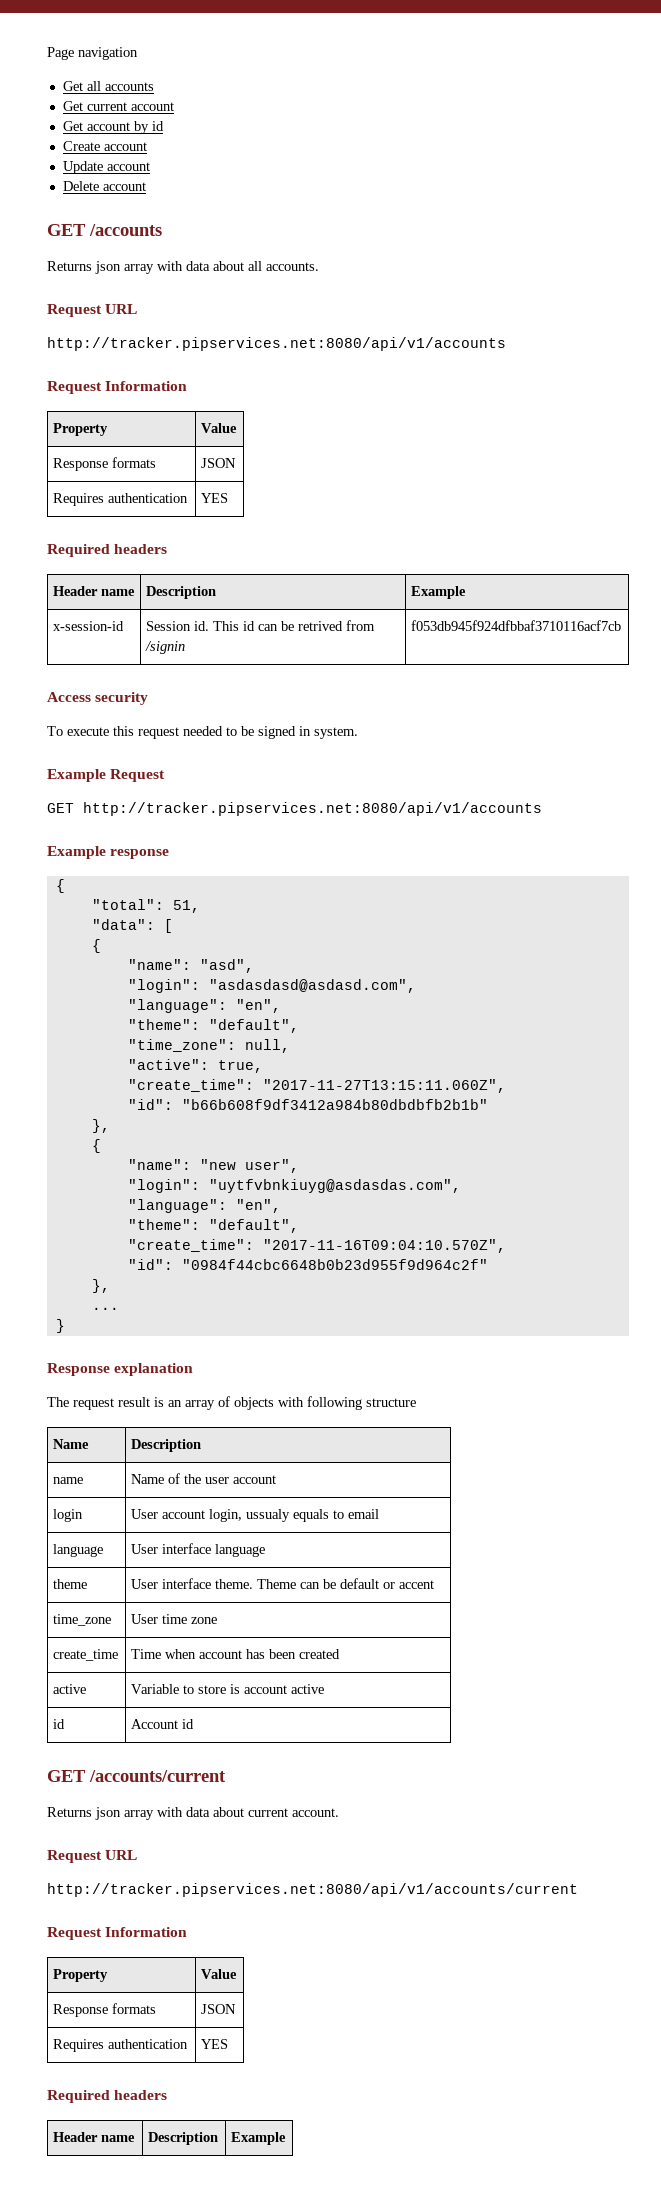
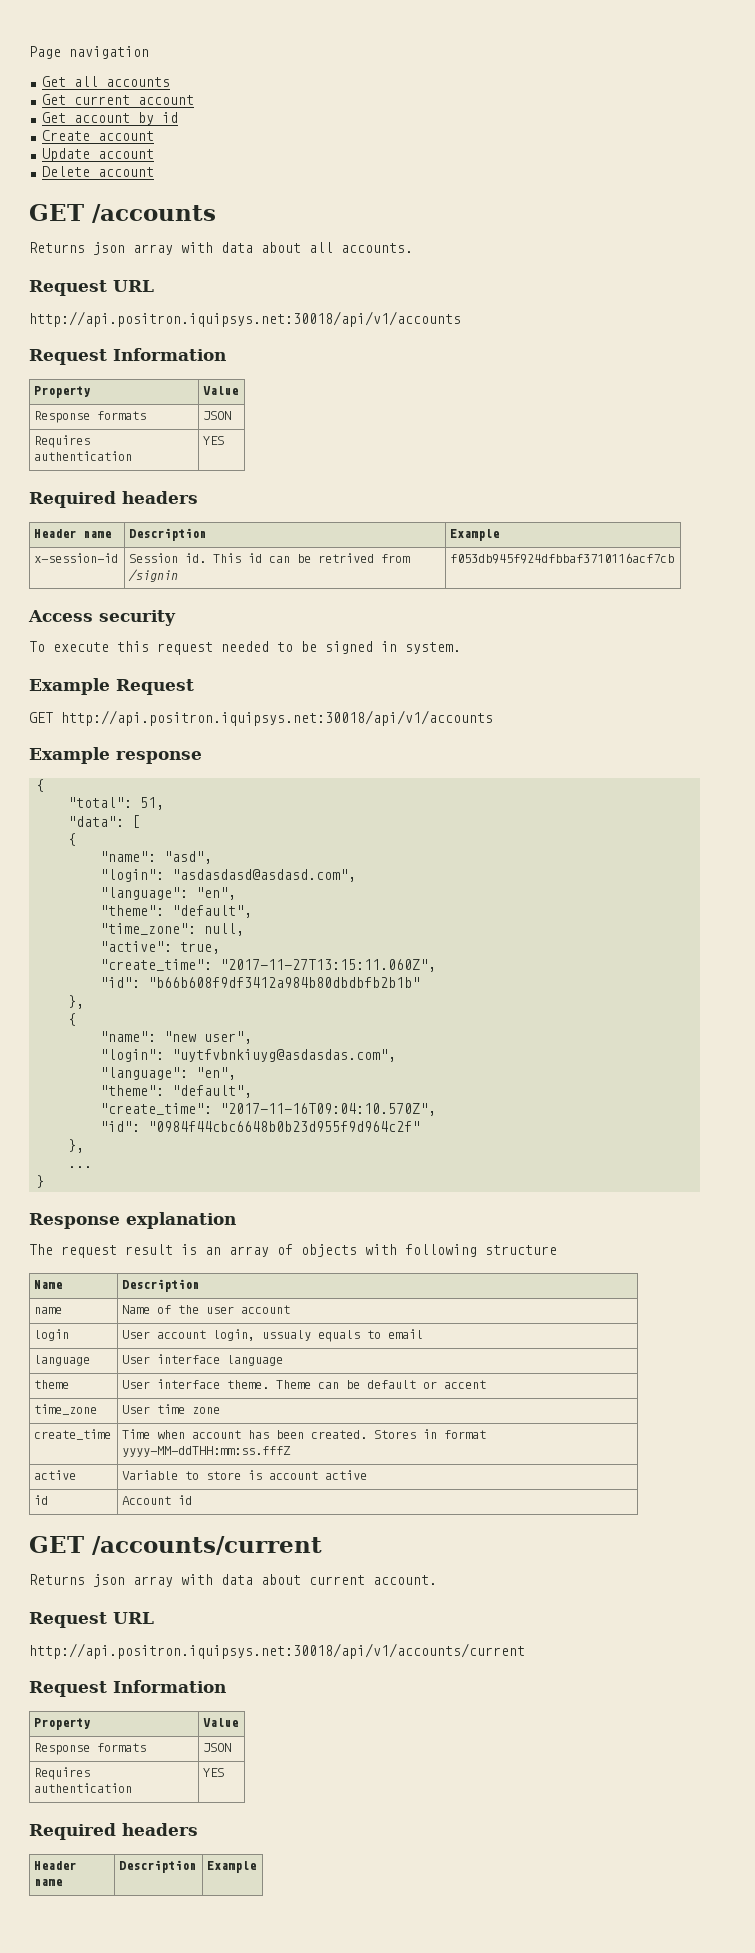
  Returns json array with data about all accounts.
  Request URL
- http://tracker.pipservices.net:8080/api/v1/accounts
+ http://api.positron.iquipsys.net:30018/api/v1/accounts
- GET http://tracker.pipservices.net:8080/api/v1/accounts
+ GET http://api.positron.iquipsys.net:30018/api/v1/accounts
- create_time | Time when account has been created
+ create_time | Time when account has been created. Stores in format yyyy-MM-ddTHH:mm:ss.fffZ
- http://tracker.pipservices.net:8080/api/v1/accounts/current
+ http://api.positron.iquipsys.net:30018/api/v1/accounts/current

